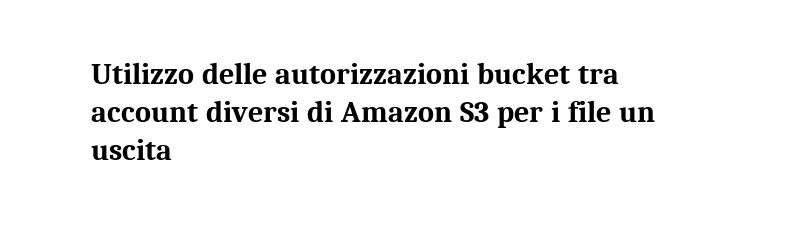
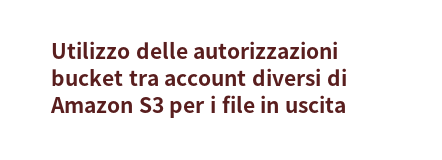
- Utilizzo delle autorizzazioni bucket tra account diversi di Amazon S3 per i file un uscita
+ Utilizzo delle autorizzazioni bucket tra account diversi di Amazon S3 per i file in uscita

